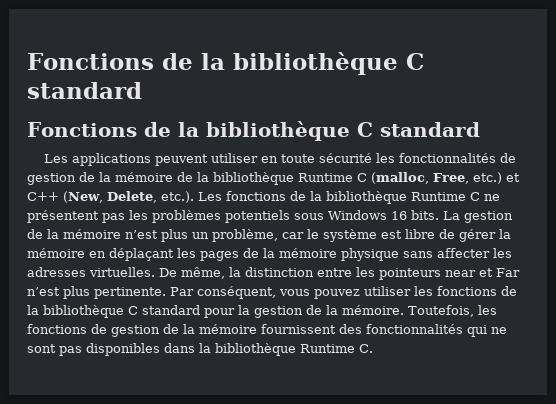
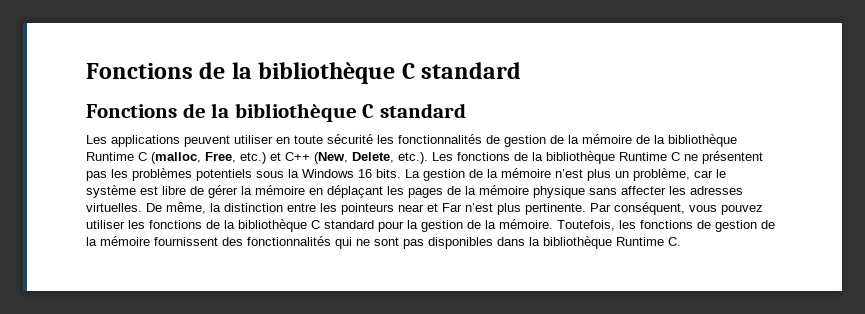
- Les applications peuvent utiliser en toute sécurité les fonctionnalités de gestion de la mémoire de la bibliothèque Runtime C (malloc, Free, etc.) et C++ (New, Delete, etc.). Les fonctions de la bibliothèque Runtime C ne présentent pas les problèmes potentiels sous Windows 16 bits.
+ Les applications peuvent utiliser en toute sécurité les fonctionnalités de gestion de la mémoire de la bibliothèque Runtime C (malloc, Free, etc.) et C++ (New, Delete, etc.). Les fonctions de la bibliothèque Runtime C ne présentent pas les problèmes potentiels sous la Windows 16 bits.

